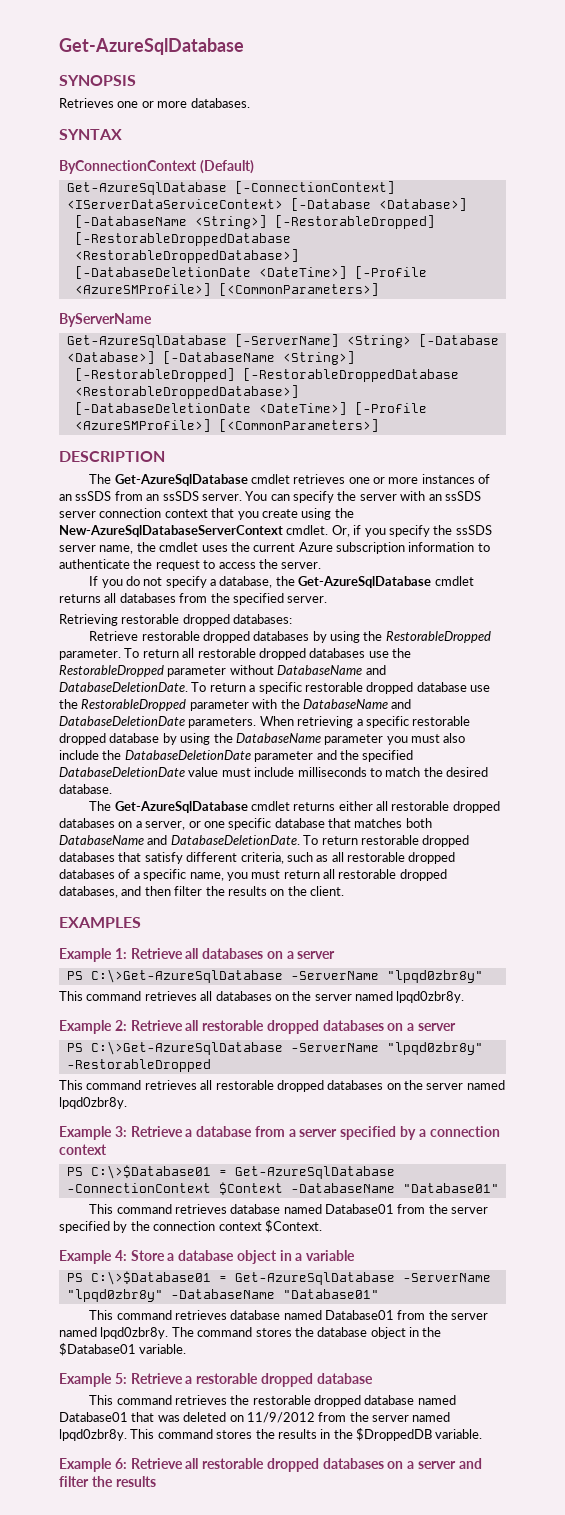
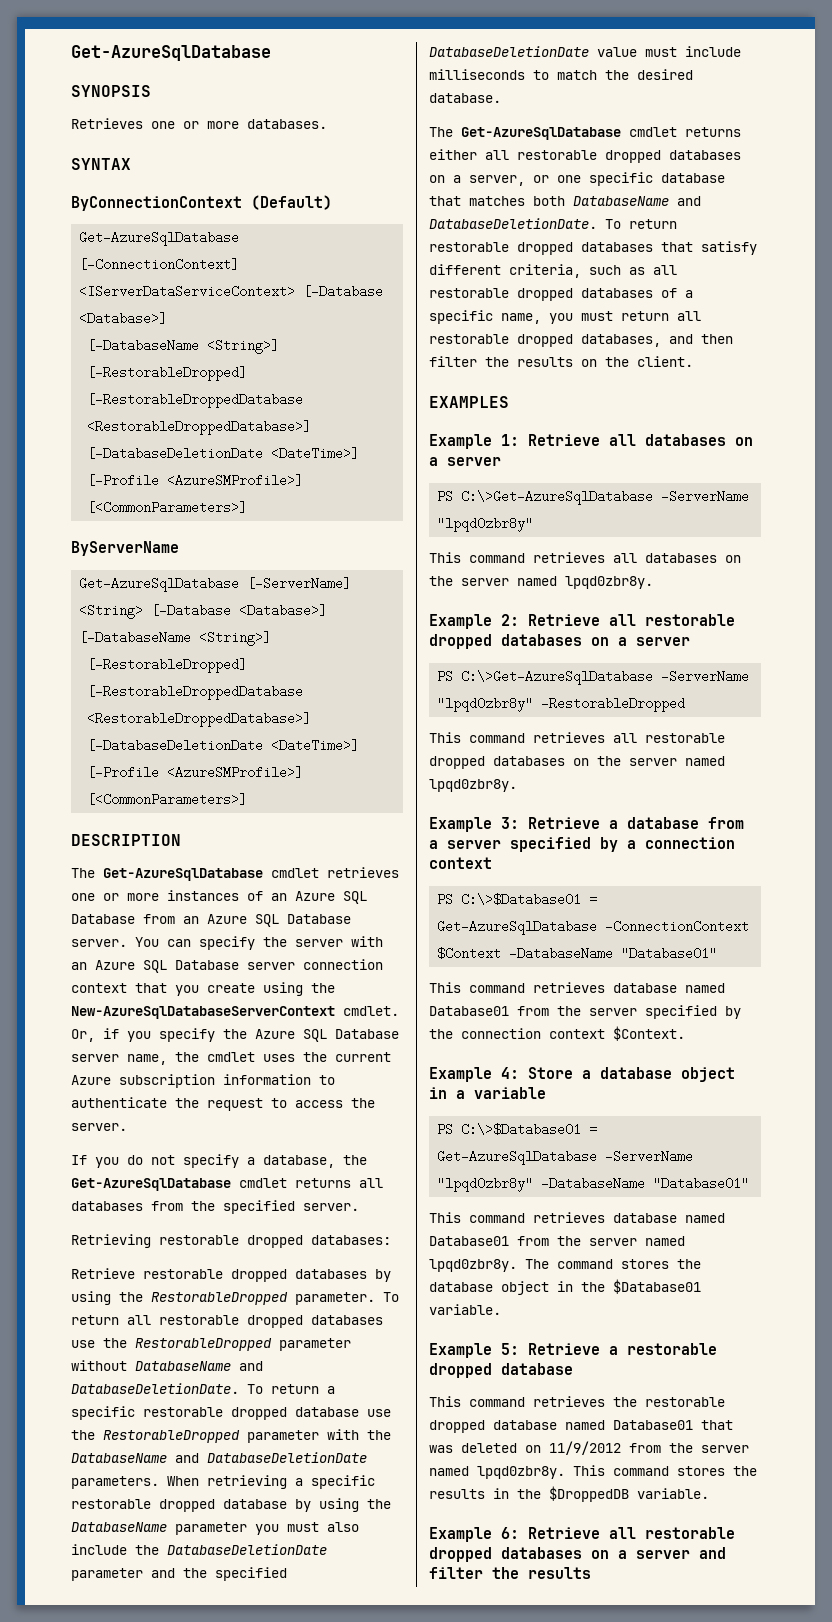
- The Get-AzureSqlDatabase cmdlet retrieves one or more instances of an ssSDS from an ssSDS server.
+ The Get-AzureSqlDatabase cmdlet retrieves one or more instances of an Azure SQL Database from an Azure SQL Database server.
- You can specify the server with an ssSDS server connection context that you create using the New-AzureSqlDatabaseServerContext cmdlet.
+ You can specify the server with an Azure SQL Database server connection context that you create using the New-AzureSqlDatabaseServerContext cmdlet.
- Or, if you specify the ssSDS server name, the cmdlet uses the current Azure subscription information to authenticate the request to access the server.
+ Or, if you specify the Azure SQL Database server name, the cmdlet uses the current Azure subscription information to authenticate the request to access the server.

